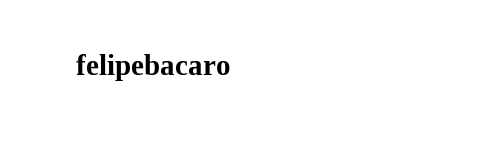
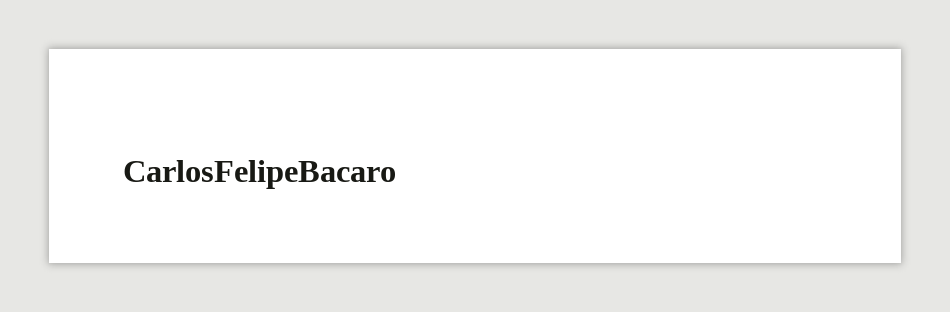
- felipebacaro
+ CarlosFelipeBacaro

